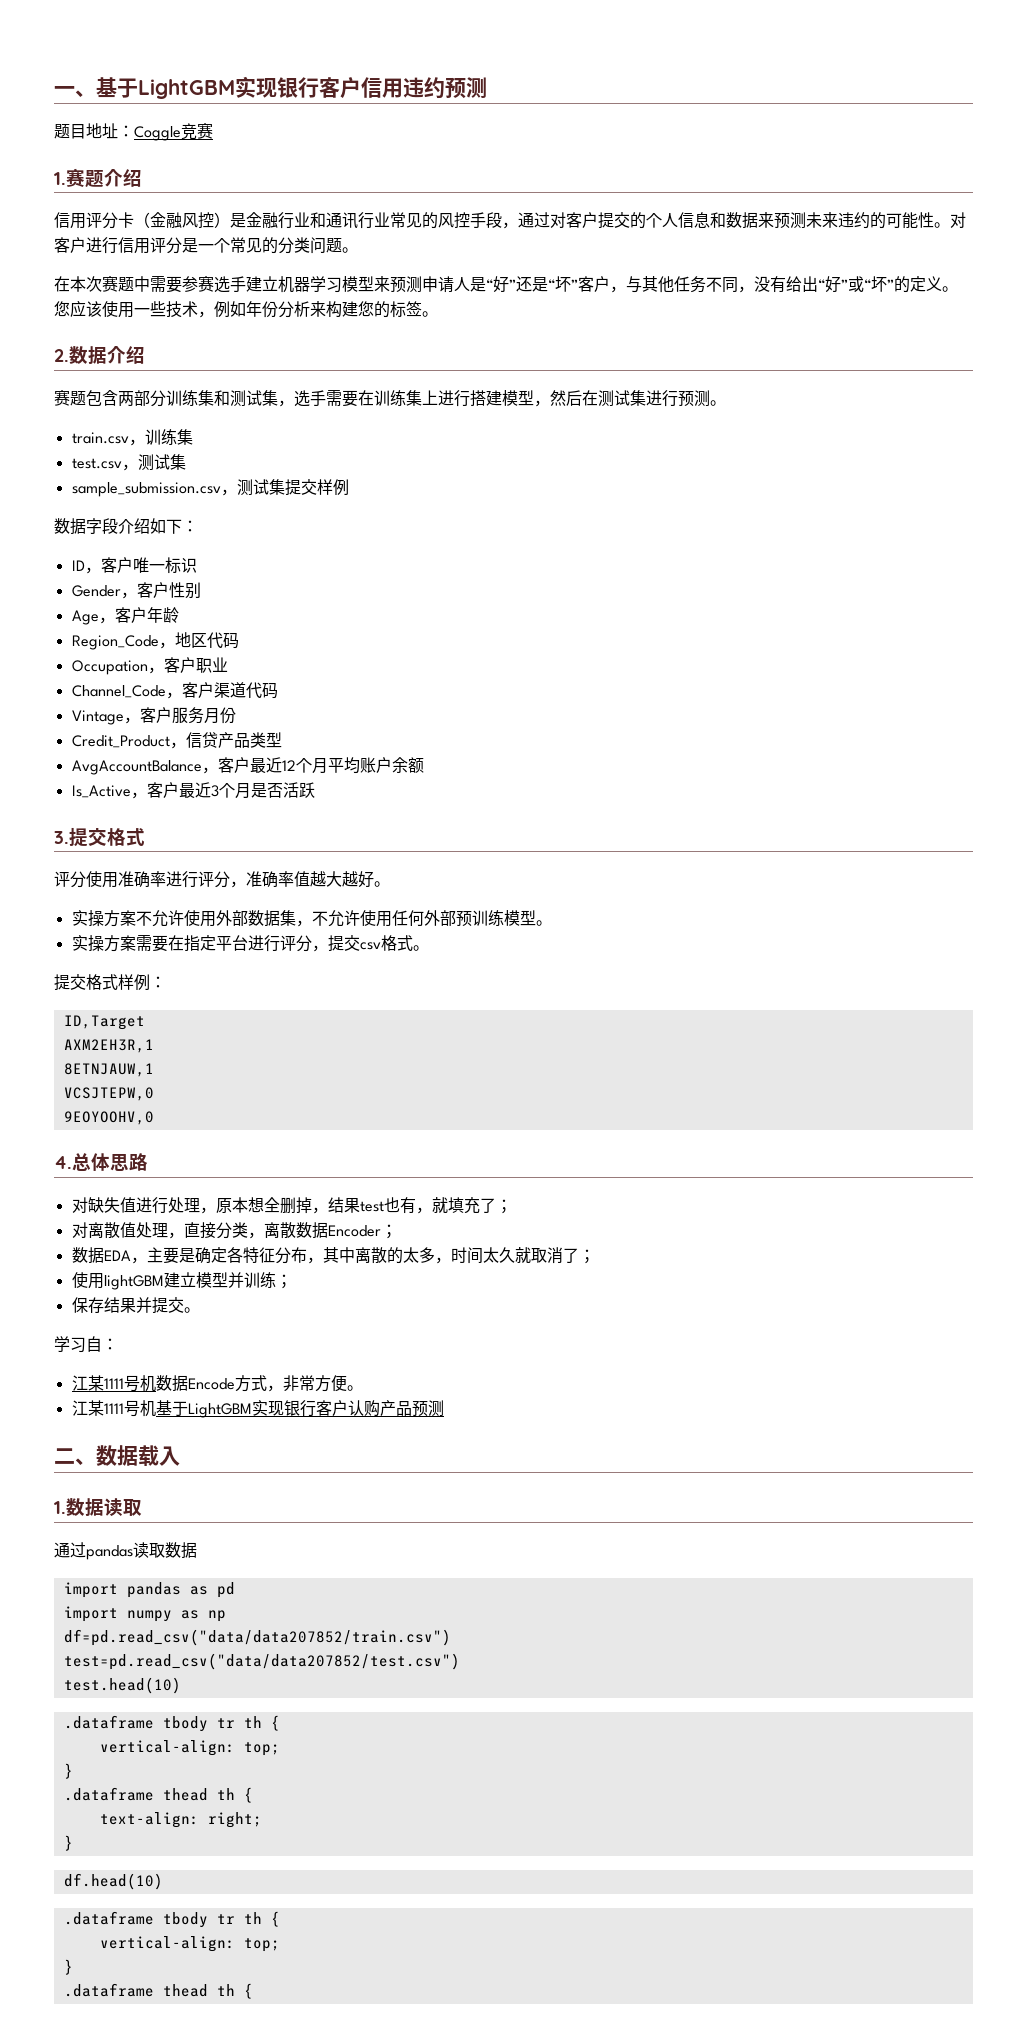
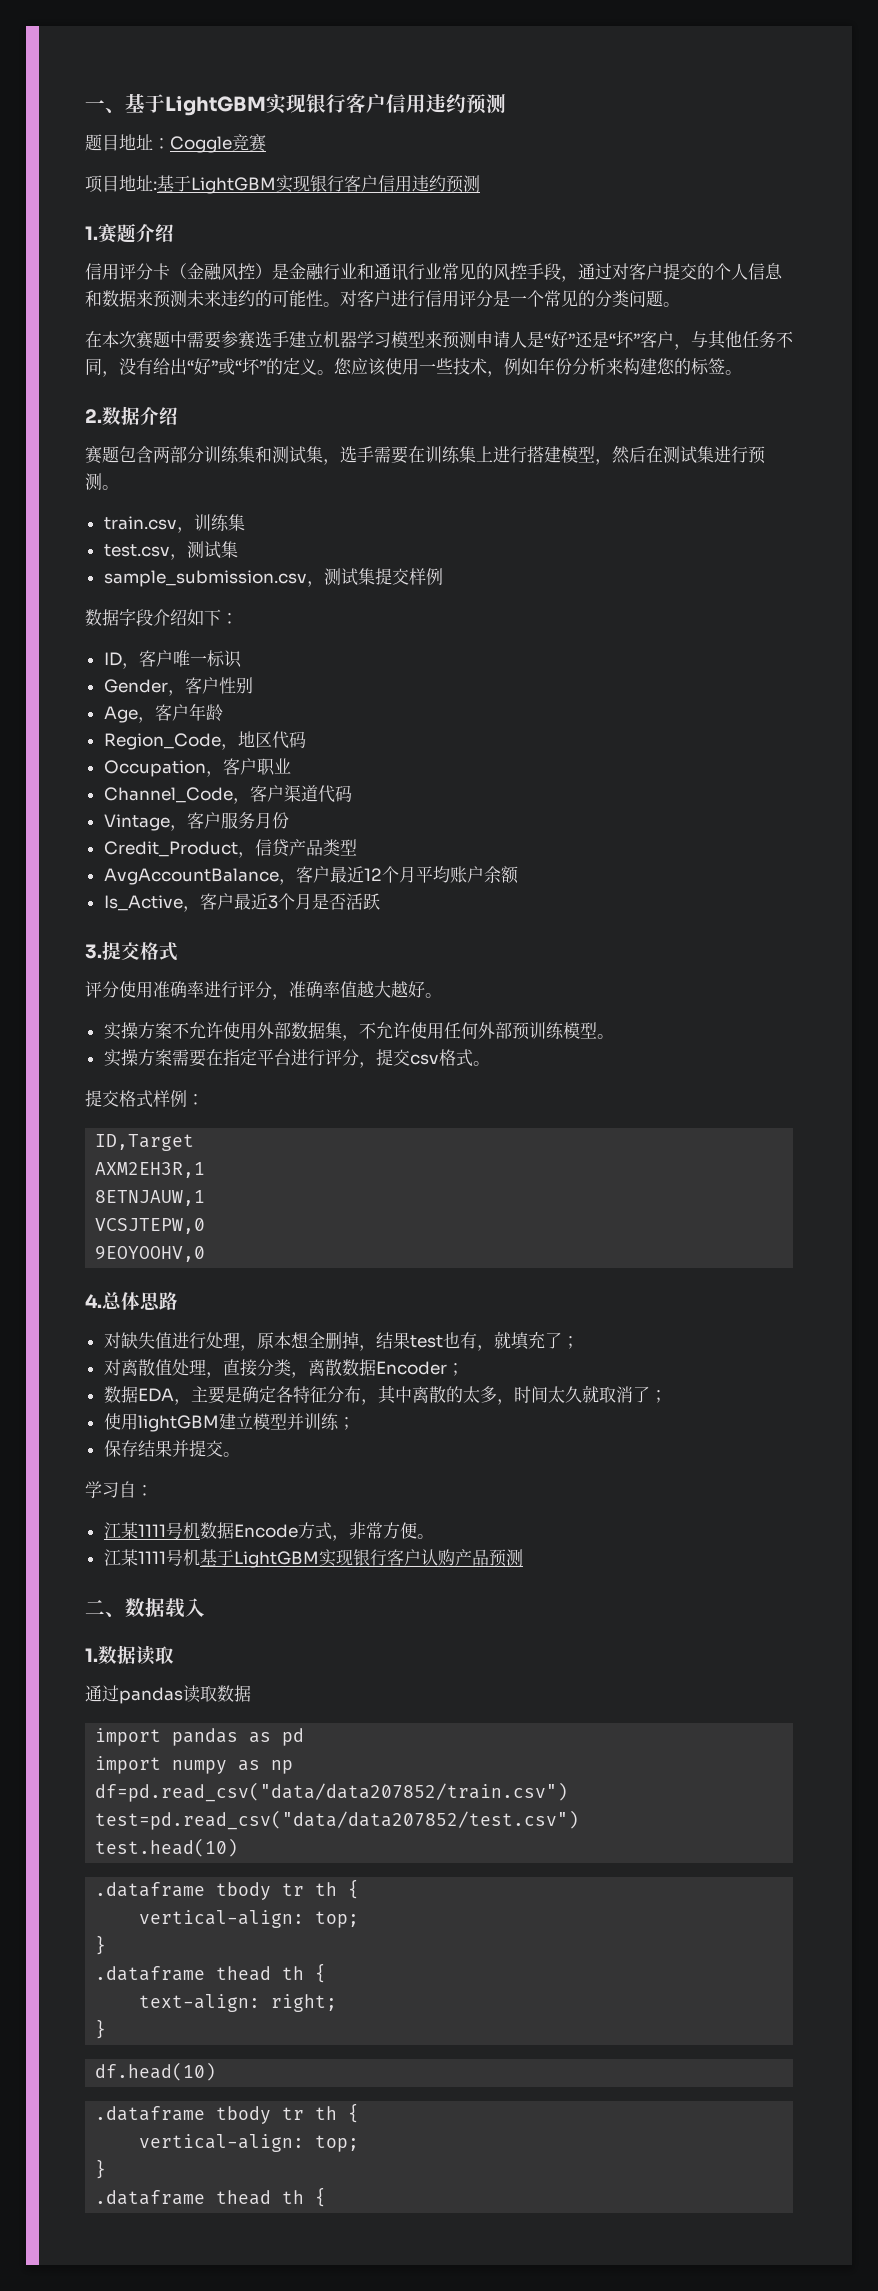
+ 项目地址:基于LightGBM实现银行客户信用违约预测

